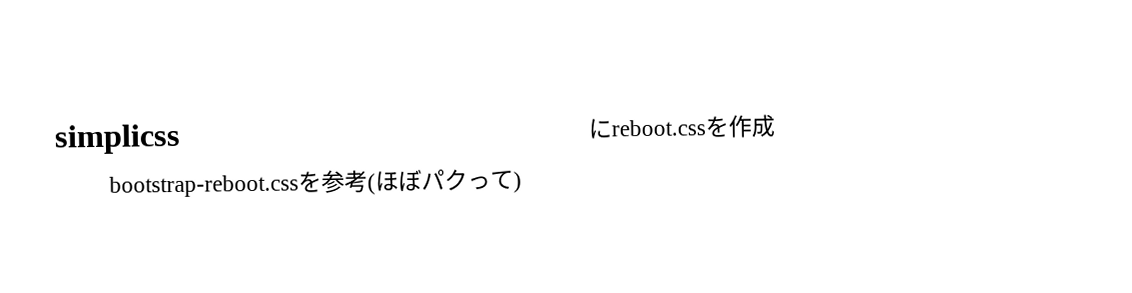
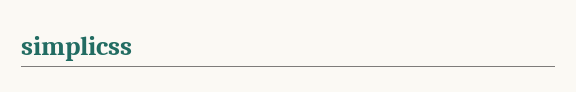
- bootstrap-reboot.cssを参考(ほぼパクって)にreboot.cssを作成

